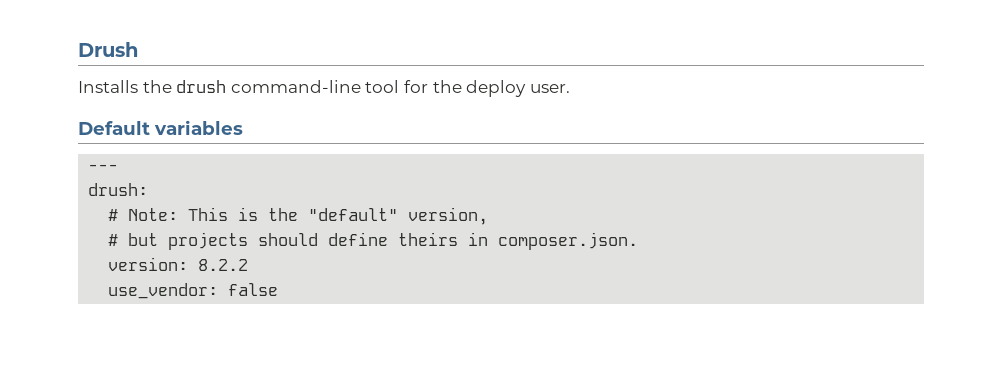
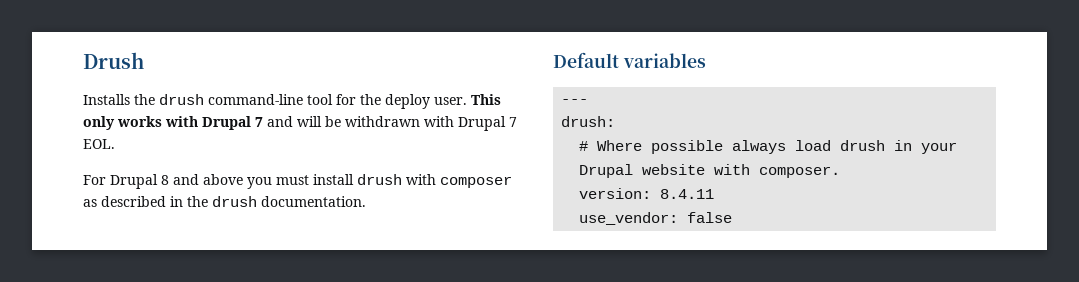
+ This only works with Drupal 7 and will be withdrawn with Drupal 7 EOL.
+ For Drupal 8 and above you must install drush with composer as described in the drush documentation.
- # Note: This is the "default" version,
- # but projects should define theirs in composer.json.
+ # Where possible always load drush in your Drupal website with composer.
- version: 8.2.2
+ version: 8.4.11

